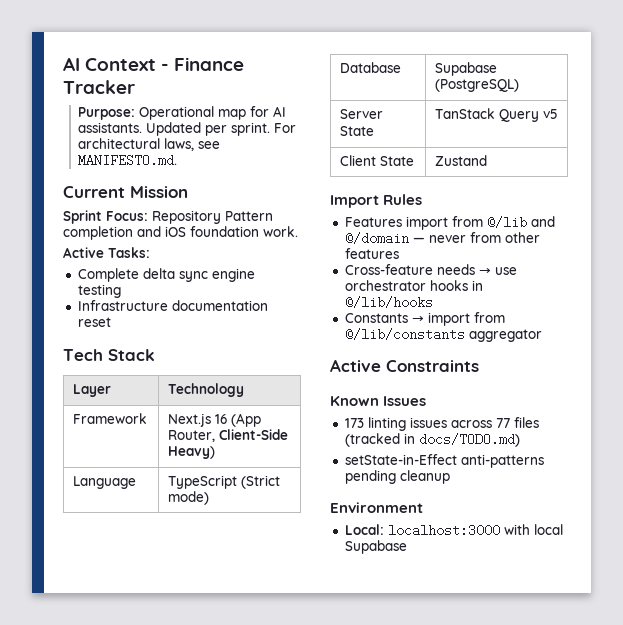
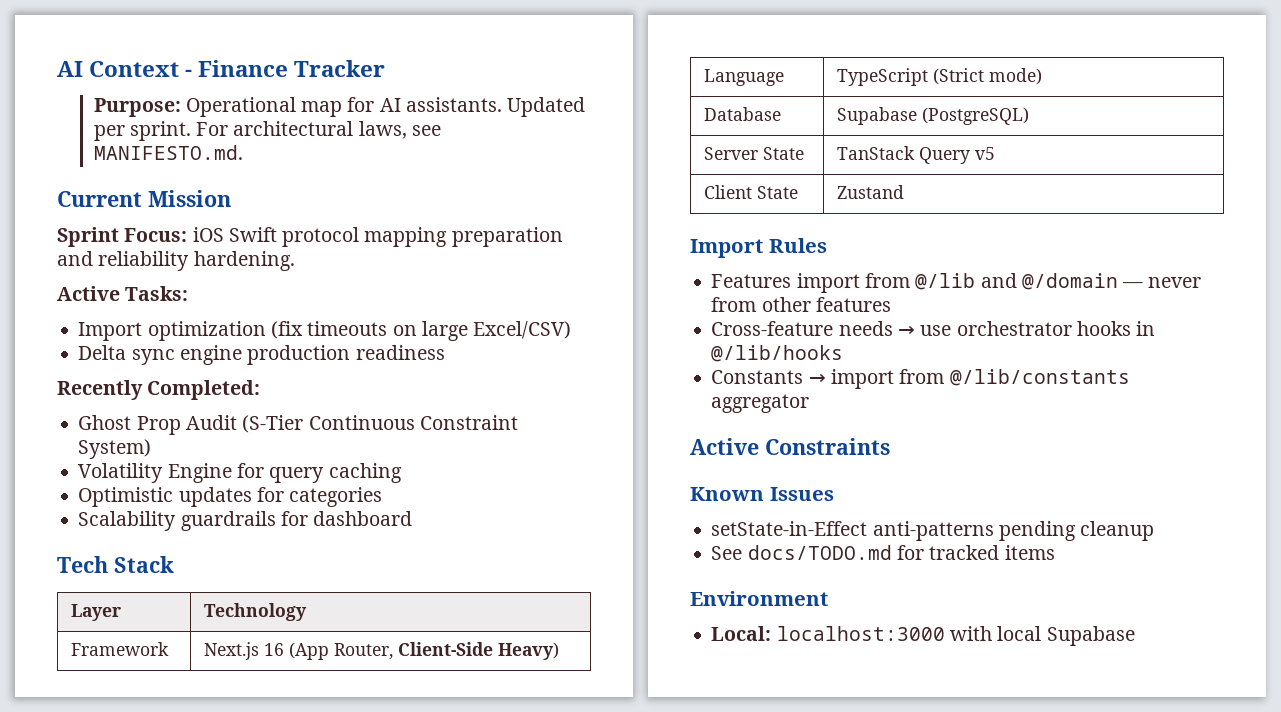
- Sprint Focus: Repository Pattern completion and iOS foundation work.
+ Sprint Focus: iOS Swift protocol mapping preparation and reliability hardening.
  Active Tasks:
- Complete delta sync engine testing
- Infrastructure documentation reset
+ Import optimization (fix timeouts on large Excel/CSV)
+ Delta sync engine production readiness
+ Recently Completed:
+ Ghost Prop Audit (S-Tier Continuous Constraint System)
+ Volatility Engine for query caching
+ Optimistic updates for categories
+ Scalability guardrails for dashboard
- 173 linting issues across 77 files (tracked in docs/TODO.md)
+ See docs/TODO.md for tracked items

